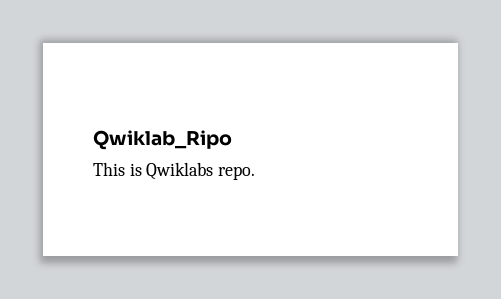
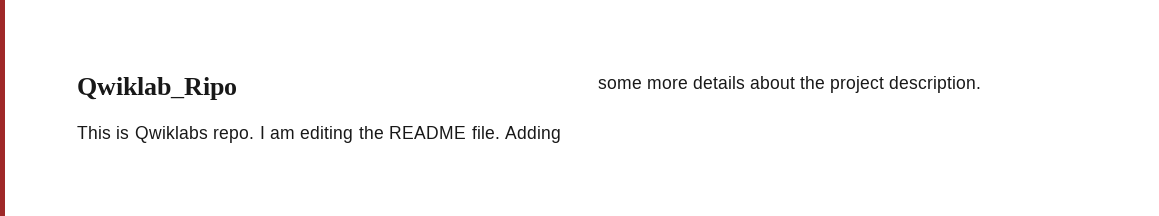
+ I am editing the README file. Adding some more details about the project description.

